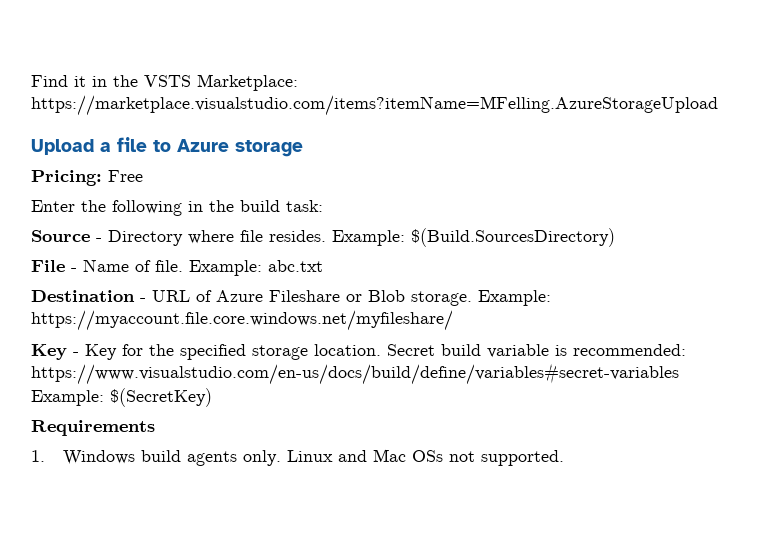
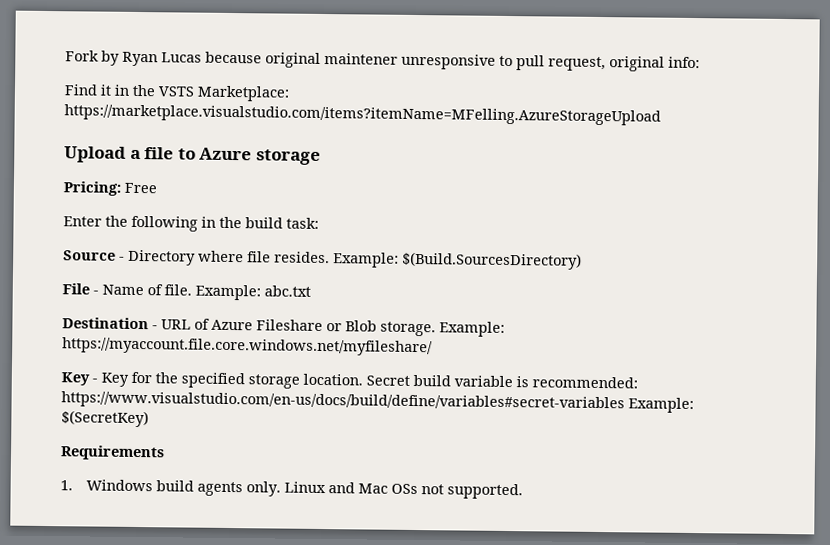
+ Fork by Ryan Lucas because original maintener unresponsive to pull request, original info:

